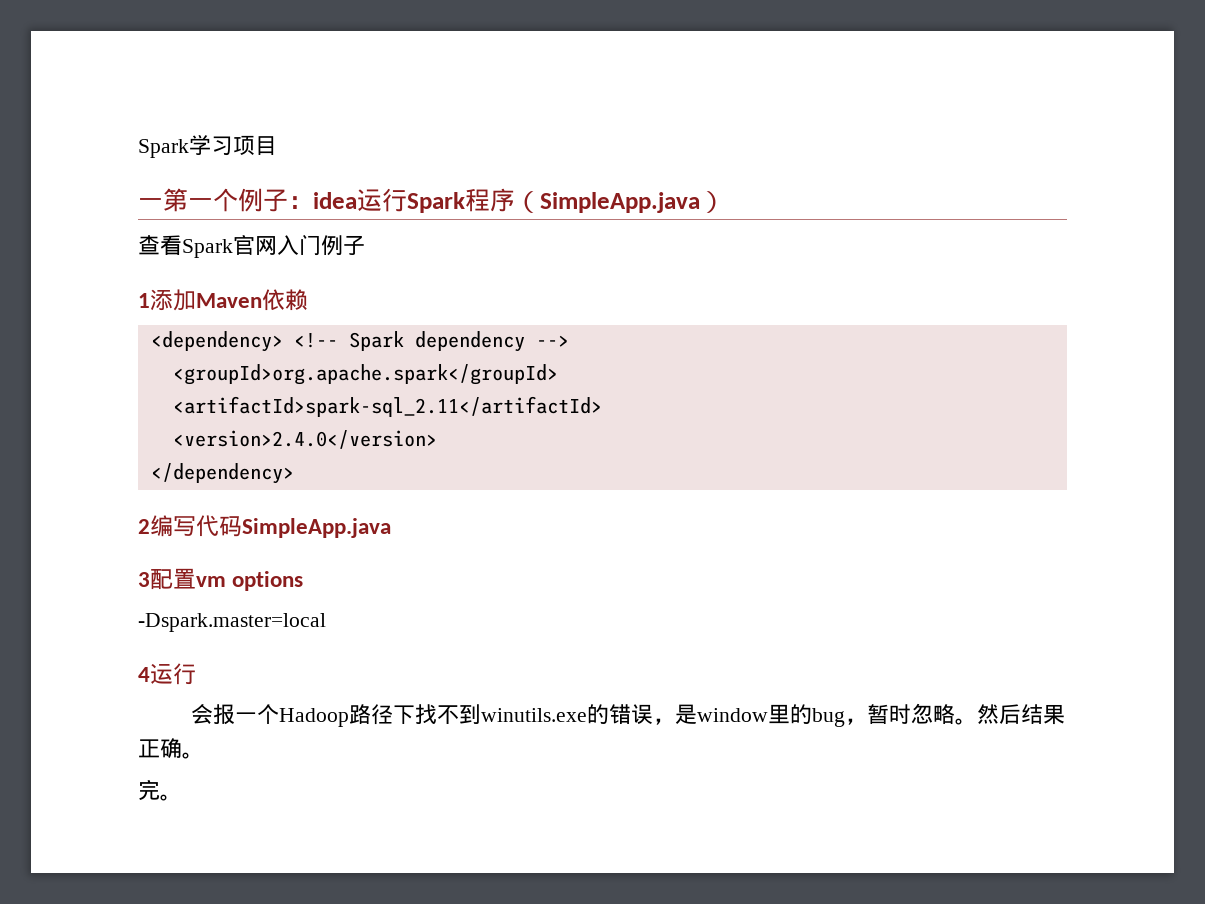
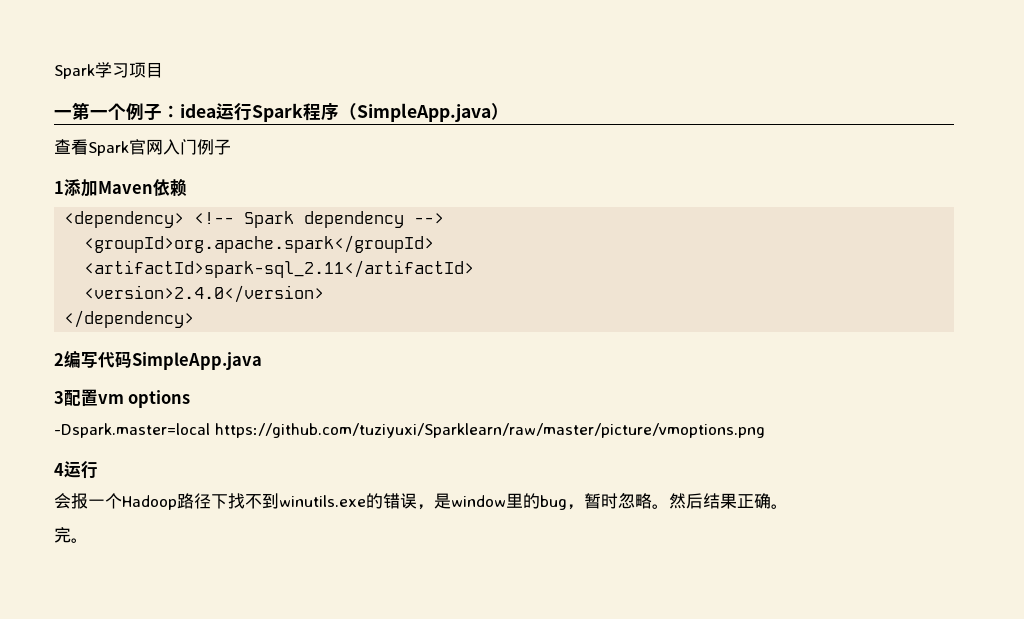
- -Dspark.master=local
+ -Dspark.master=local https://github.com/tuziyuxi/Sparklearn/raw/master/picture/vmoptions.png

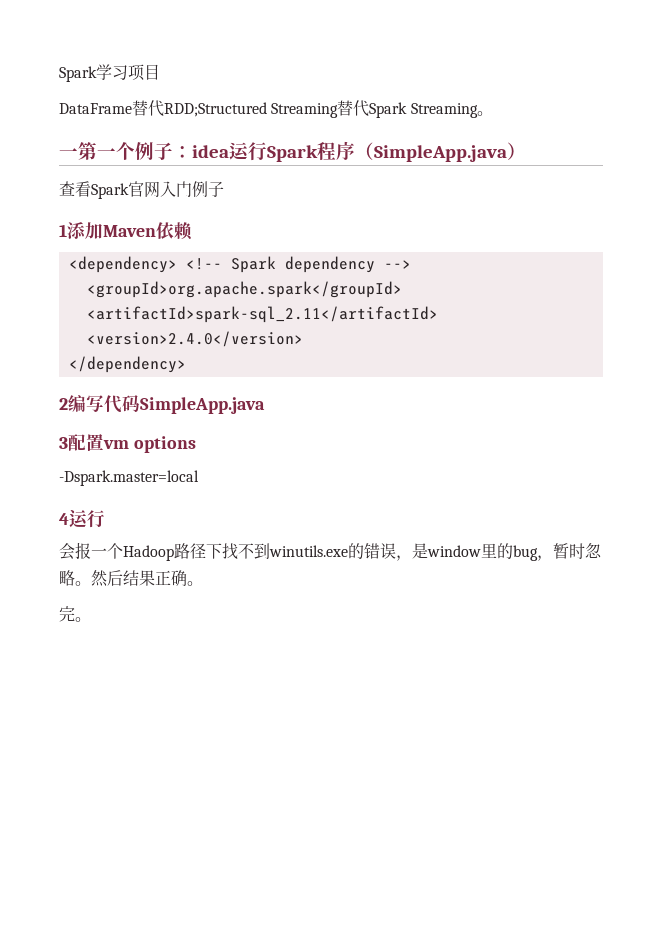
+ DataFrame替代RDD;Structured Streaming替代Spark Streaming。
- -Dspark.master=local https://github.com/tuziyuxi/Sparklearn/raw/master/picture/vmoptions.png
+ -Dspark.master=local

